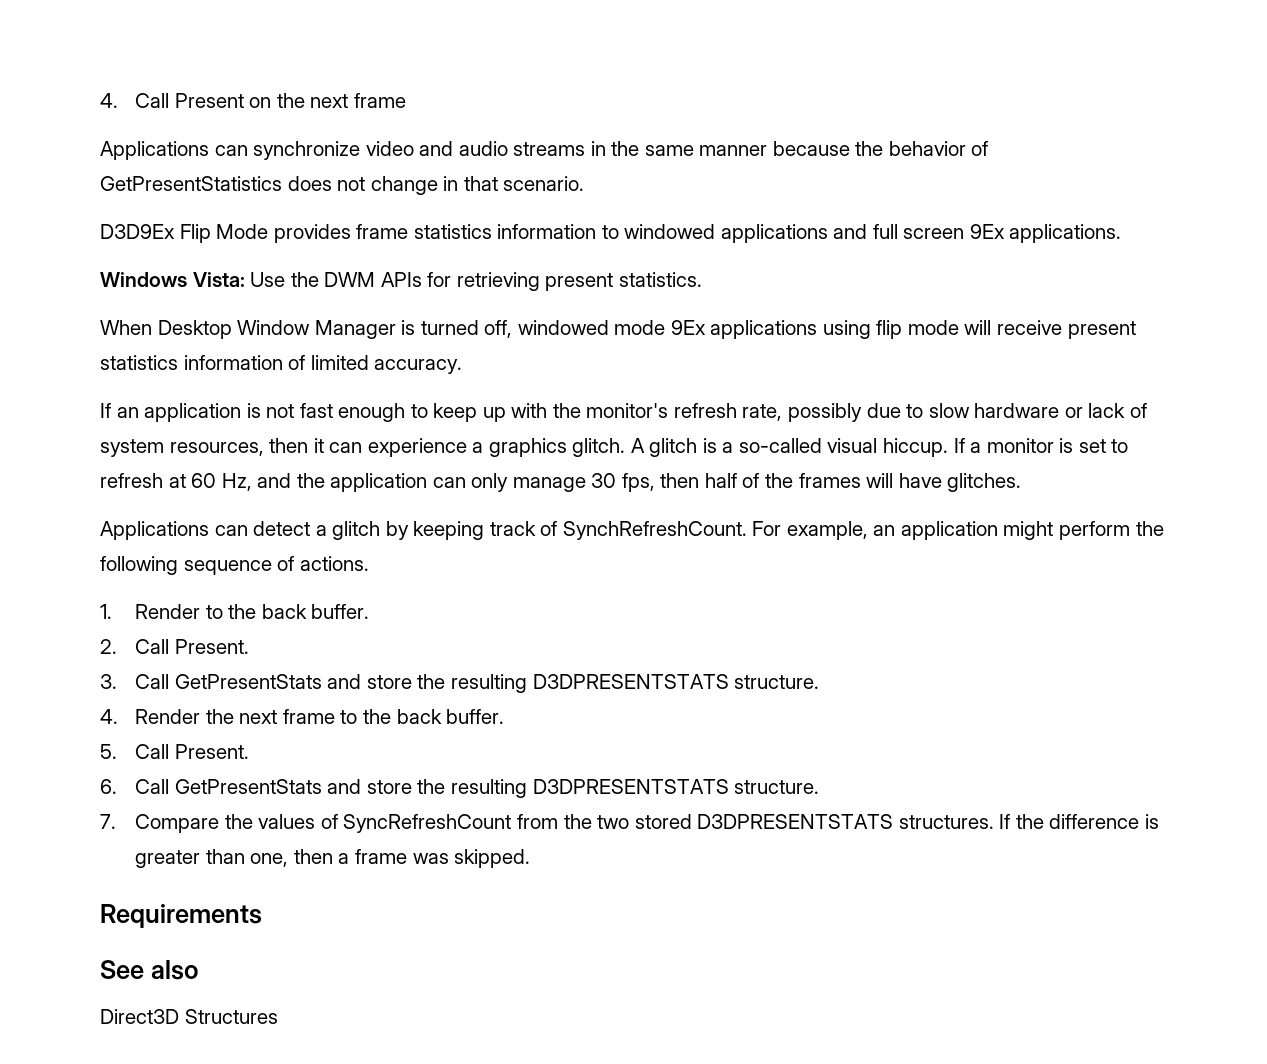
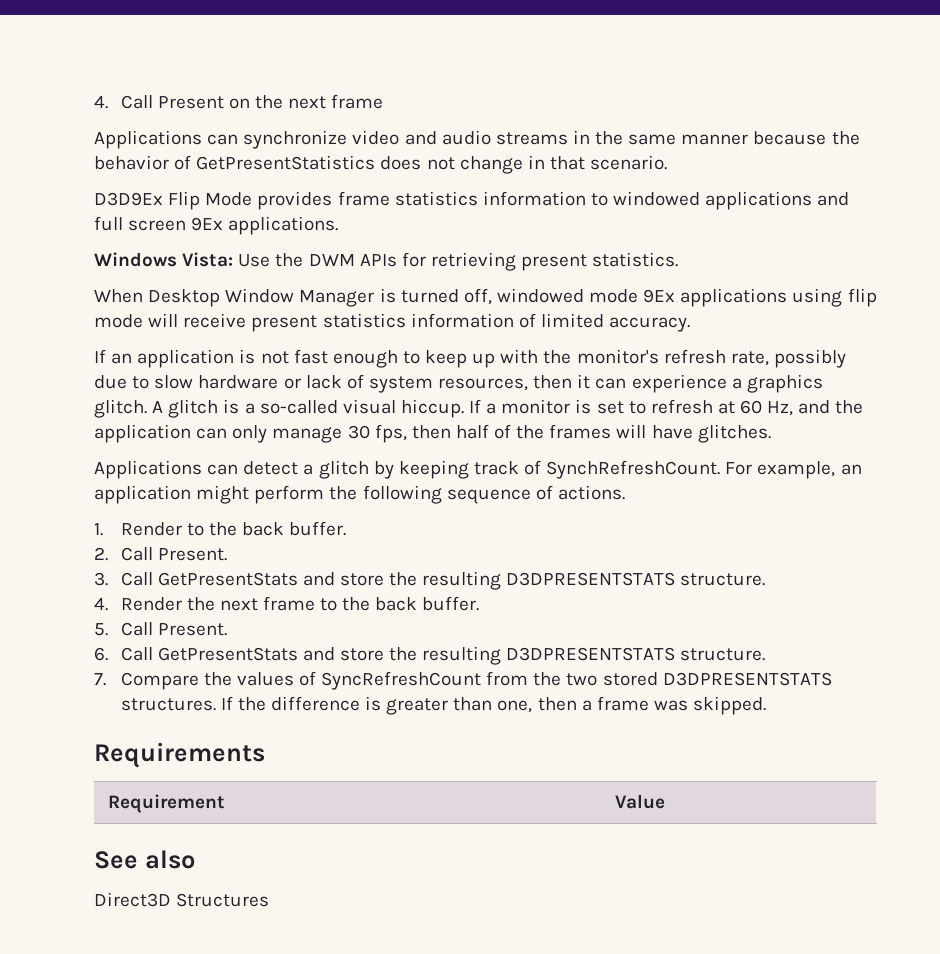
+ Requirement | Value

